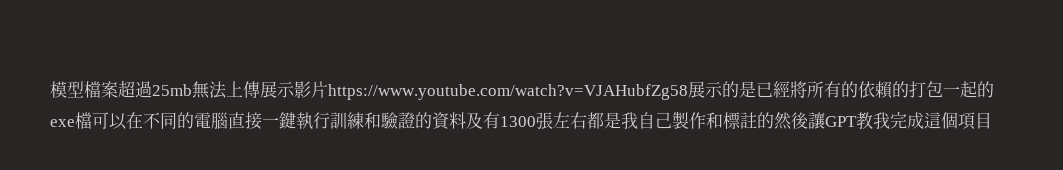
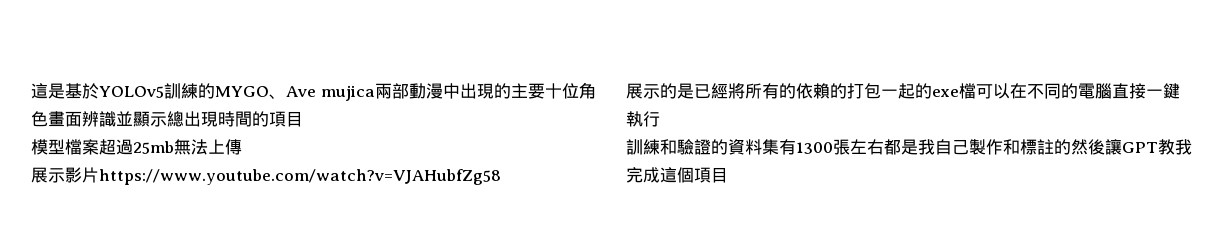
+ 這是基於YOLOv5訓練的MYGO、Ave mujica兩部動漫中出現的主要十位角色畫面辨識並顯示總出現時間的項目
- 模型檔案超過25mb無法上傳展示影片https://www.youtube.com/watch?v=VJAHubfZg58展示的是已經將所有的依賴的打包一起的exe檔可以在不同的電腦直接一鍵執行訓練和驗證的資料及有1300張左右都是我自己製作和標註的然後讓GPT教我完成這個項目
+ 模型檔案超過25mb無法上傳
+ 展示影片https://www.youtube.com/watch?v=VJAHubfZg58
+ 展示的是已經將所有的依賴的打包一起的exe檔可以在不同的電腦直接一鍵執行
+ 訓練和驗證的資料集有1300張左右都是我自己製作和標註的然後讓GPT教我完成這個項目

